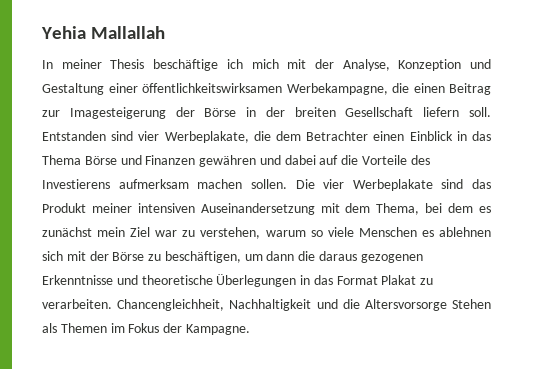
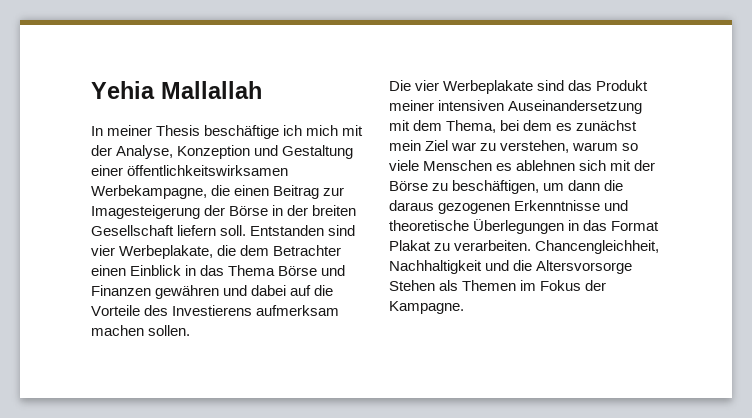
- Entstanden sind vier Werbeplakate, die dem Betrachter einen Einblick in das Thema Börse und Finanzen gewähren und dabei auf die Vorteile des Investierens aufmerksam machen sollen. Die vier Werbeplakate sind das Produkt meiner intensiven Auseinandersetzung mit dem Thema, bei dem es zunächst mein Ziel war zu verstehen, warum so viele Menschen es ablehnen sich mit der Börse zu beschäftigen, um dann die daraus gezogenen Erkenntnisse und theoretische Überlegungen in das Format Plakat zu verarbeiten.
+ Entstanden sind vier Werbeplakate, die dem Betrachter einen Einblick in das Thema Börse und Finanzen gewähren und dabei auf die Vorteile des Investierens aufmerksam machen sollen.
+ Die vier Werbeplakate sind das Produkt meiner intensiven Auseinandersetzung mit dem Thema, bei dem es zunächst mein Ziel war zu verstehen, warum so viele Menschen es ablehnen sich mit der Börse zu beschäftigen, um dann die daraus gezogenen Erkenntnisse und theoretische Überlegungen in das Format Plakat zu verarbeiten.

